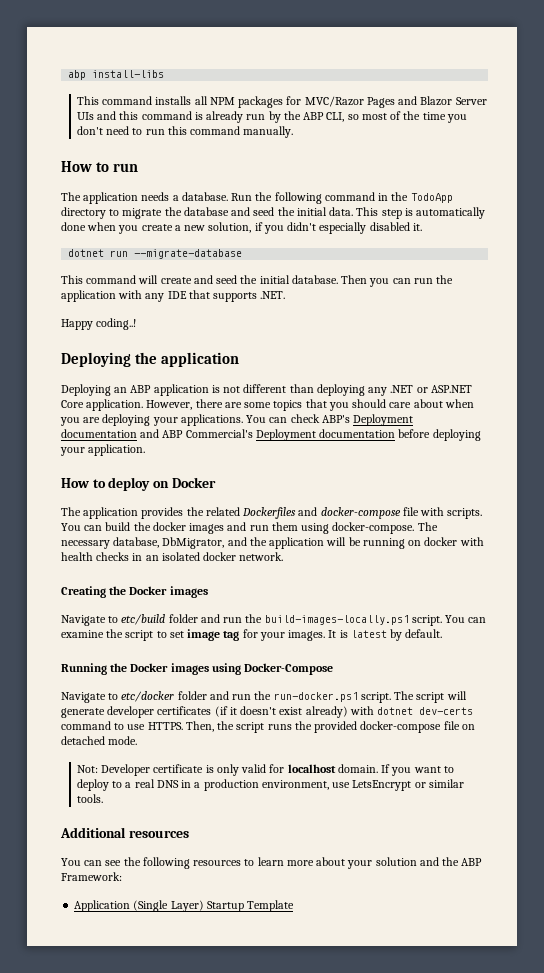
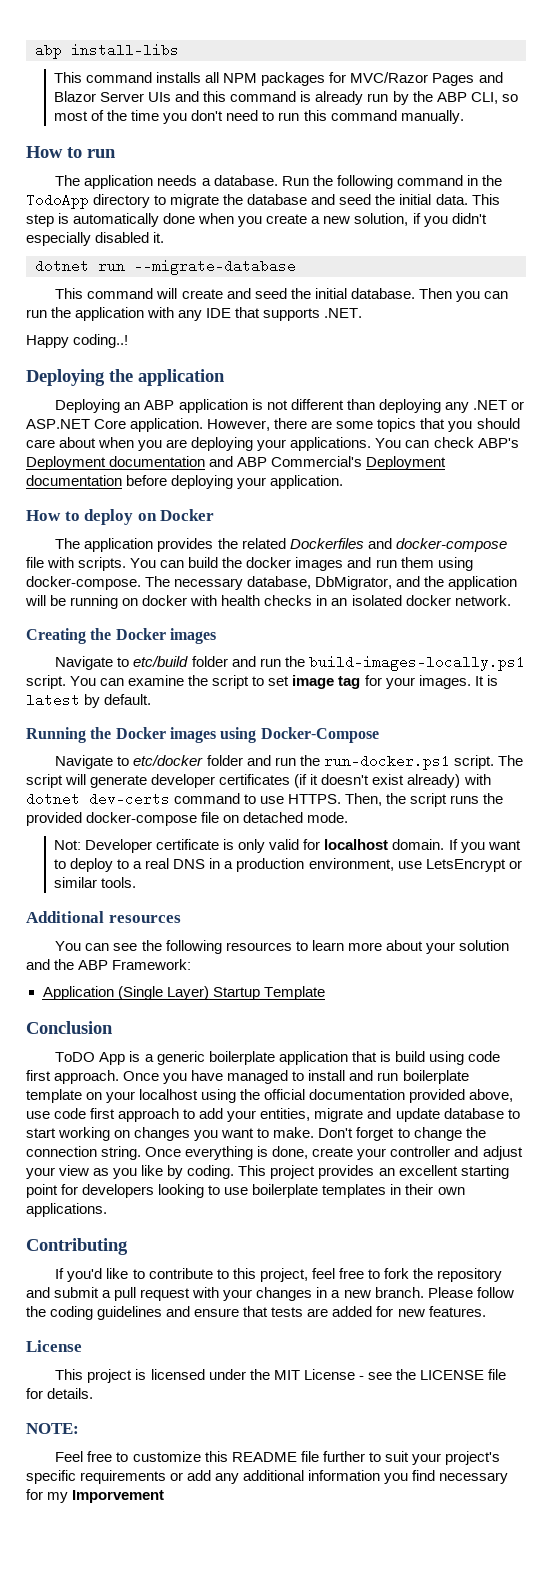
+ Conclusion
+ ToDO App is a generic boilerplate application that is build using code first approach. Once you have managed to install and run boilerplate template on your localhost using the official documentation provided above, use code first approach to add your entities, migrate and update database to start working on changes you want to make. Don't forget to change the connection string. Once everything is done, create your controller and adjust your view as you like by coding. This project provides an excellent starting point for developers looking to use boilerplate templates in their own applications.
+ Contributing
+ If you'd like to contribute to this project, feel free to fork the repository and submit a pull request with your changes in a new branch. Please follow the coding guidelines and ensure that tests are added for new features.
+ License
+ This project is licensed under the MIT License - see the LICENSE file for details.
+ NOTE:
+ Feel free to customize this README file further to suit your project's specific requirements or add any additional information you find necessary for my Imporvement

